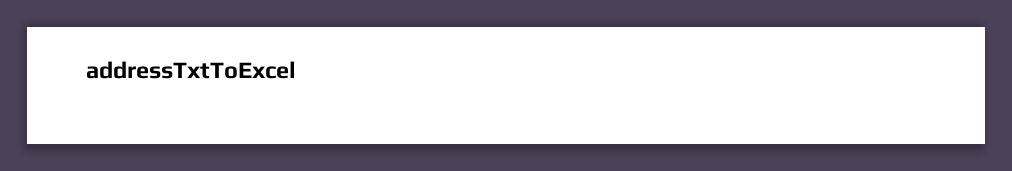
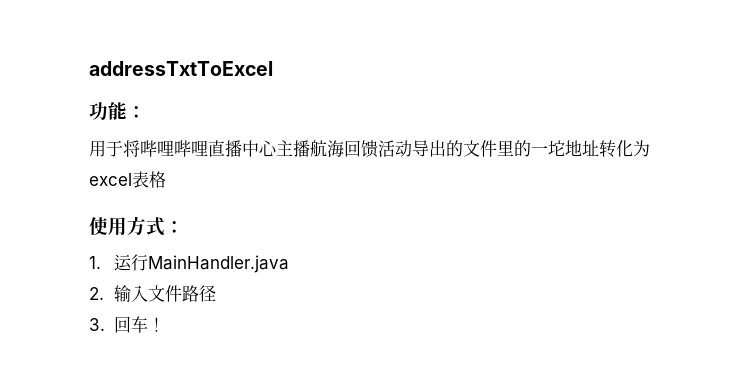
+ 功能：
+ 用于将哔哩哔哩直播中心主播航海回馈活动导出的文件里的一坨地址转化为excel表格
+ 使用方式：
+ 1.运行MainHandler.java
+ 2.输入文件路径
+ 3.回车！

